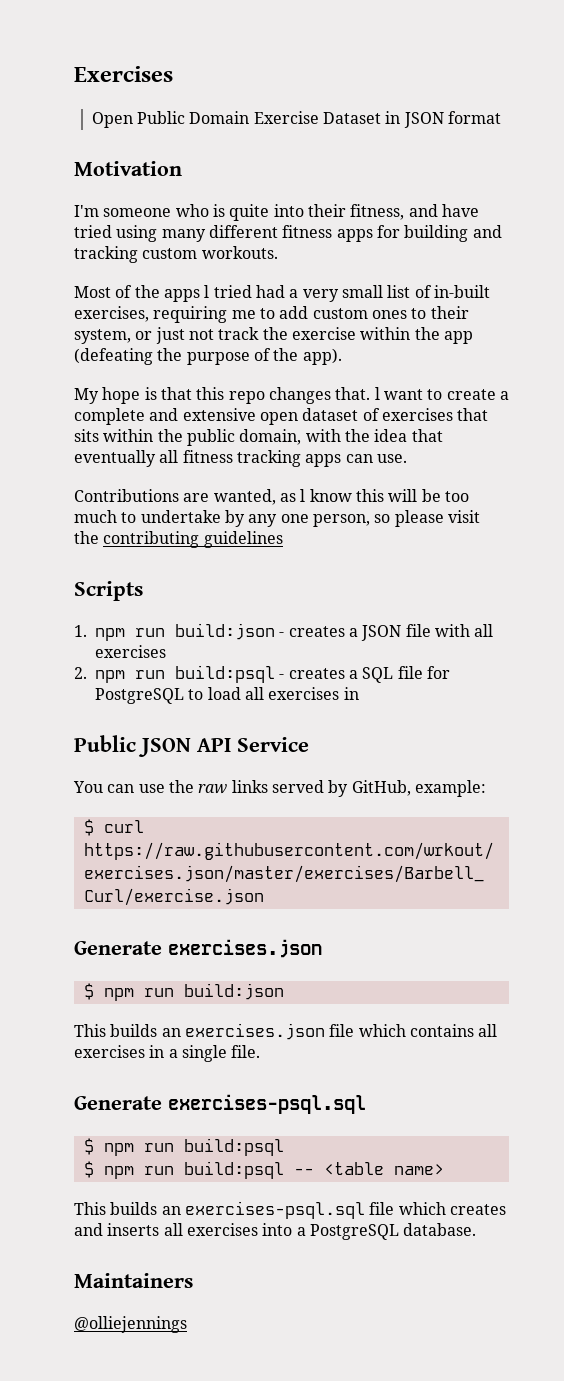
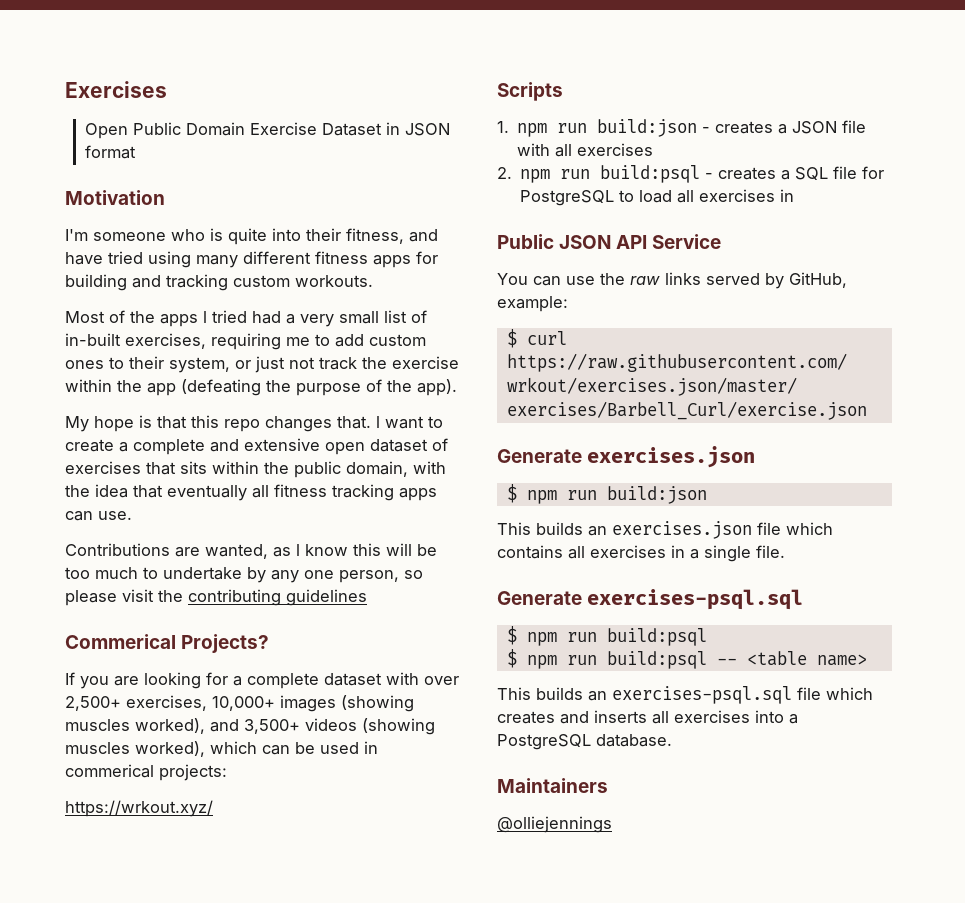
+ Commerical Projects?
+ If you are looking for a complete dataset with over 2,500+ exercises, 10,000+ images (showing muscles worked), and 3,500+ videos (showing muscles worked), which can be used in commerical projects:
+ https://wrkout.xyz/

